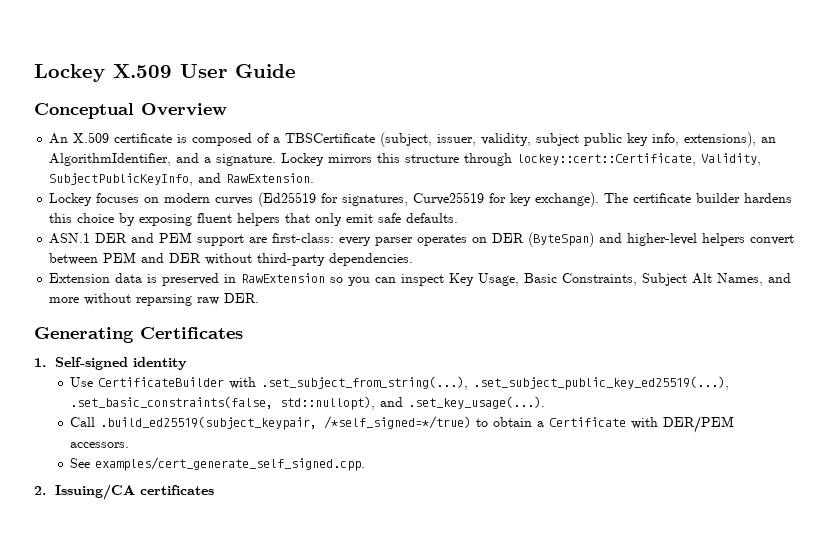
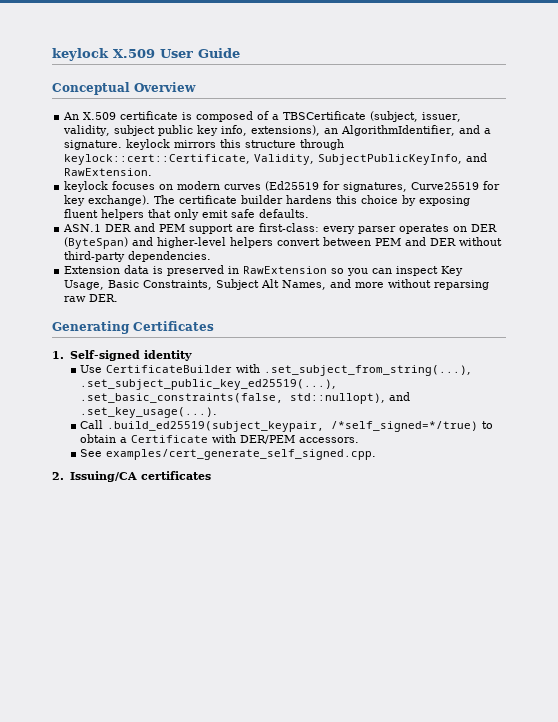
- Lockey X.509 User Guide
+ keylock X.509 User Guide
- An X.509 certificate is composed of a TBSCertificate (subject, issuer, validity, subject public key info, extensions), an AlgorithmIdentifier, and a signature. Lockey mirrors this structure through lockey::cert::Certificate, Validity, SubjectPublicKeyInfo, and RawExtension.
+ An X.509 certificate is composed of a TBSCertificate (subject, issuer, validity, subject public key info, extensions), an AlgorithmIdentifier, and a signature. keylock mirrors this structure through keylock::cert::Certificate, Validity, SubjectPublicKeyInfo, and RawExtension.
- Lockey focuses on modern curves (Ed25519 for signatures, Curve25519 for key exchange).
+ keylock focuses on modern curves (Ed25519 for signatures, Curve25519 for key exchange).

